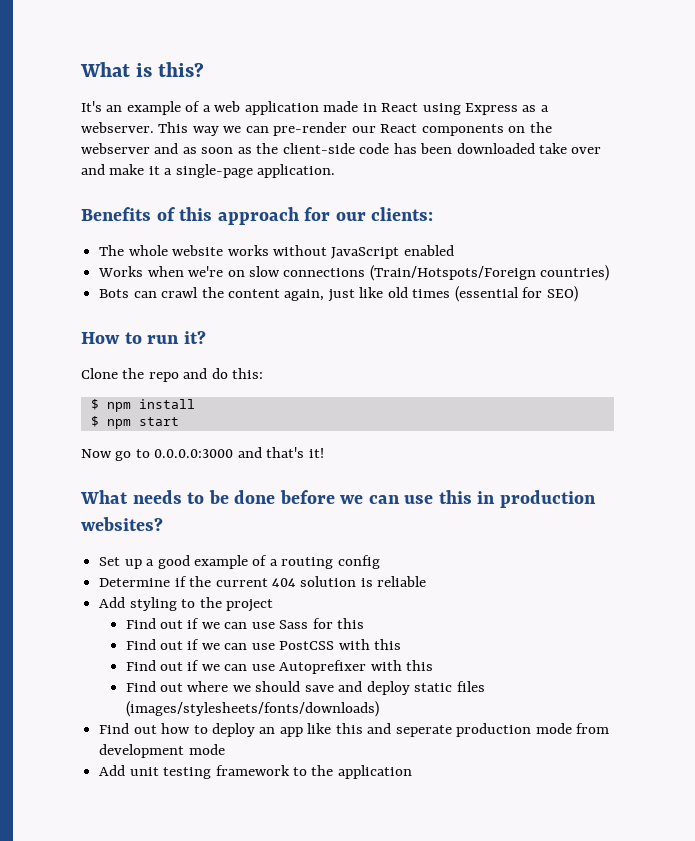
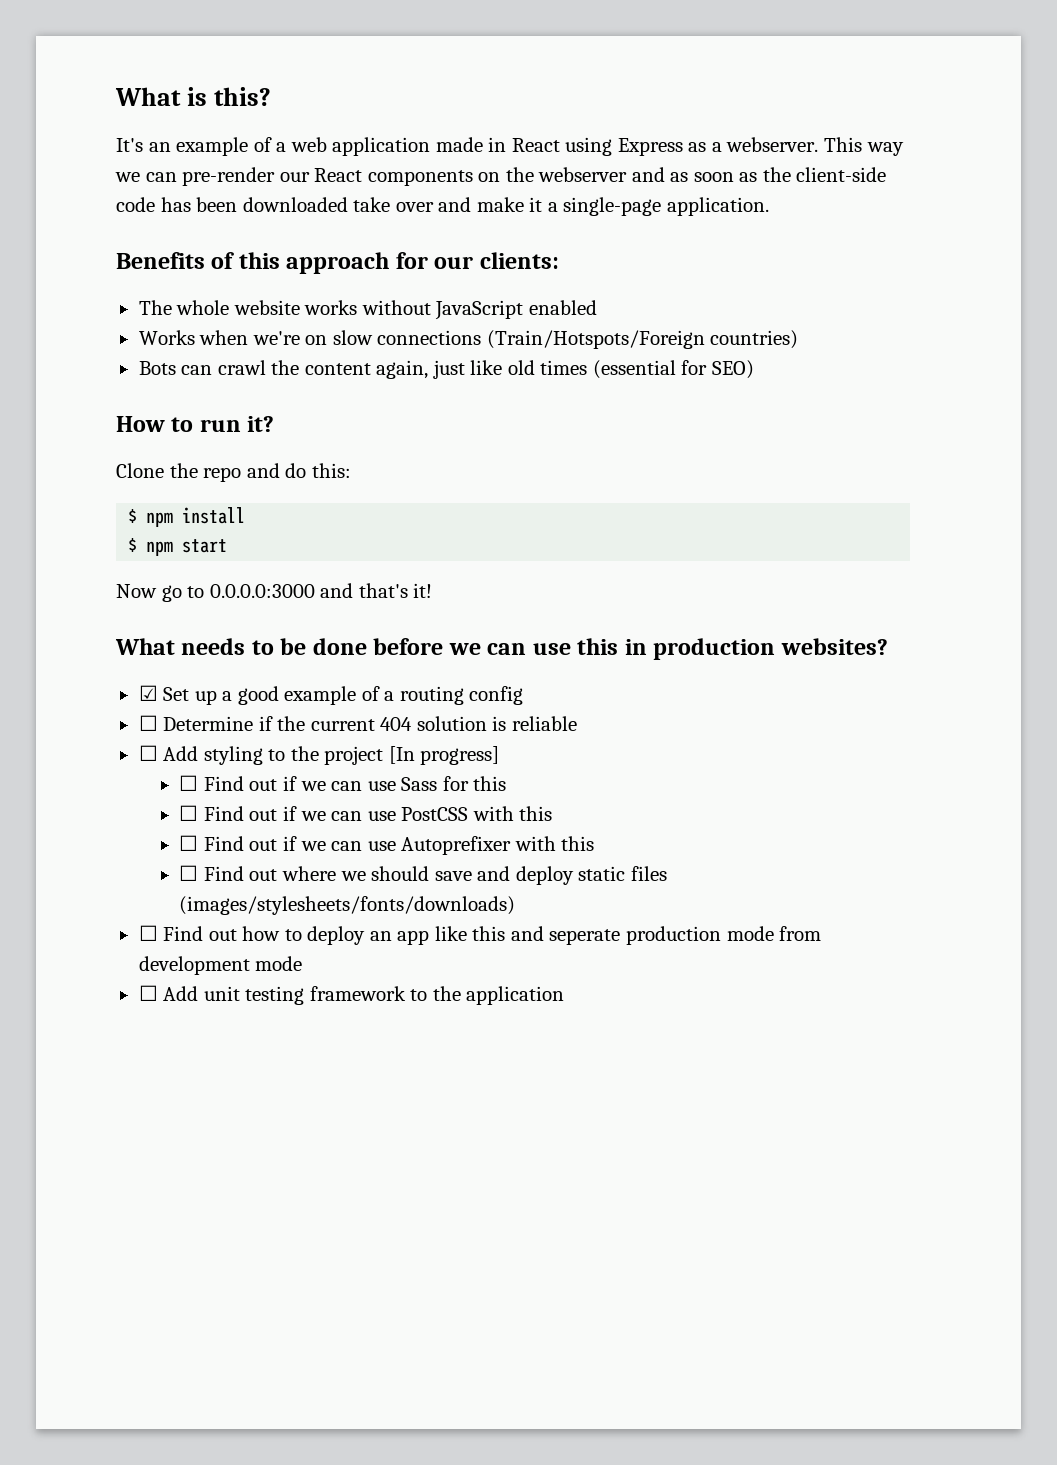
- Set up a good example of a routing config
+ ☑ Set up a good example of a routing config
- Determine if the current 404 solution is reliable
+ ☐ Determine if the current 404 solution is reliable
- Add styling to the project
- Find out if we can use Sass for this
+ ☐ Add styling to the project [In progress]
+ ☐ Find out if we can use Sass for this
- Find out if we can use PostCSS with this
+ ☐ Find out if we can use PostCSS with this
- Find out if we can use Autoprefixer with this
+ ☐ Find out if we can use Autoprefixer with this
- Find out where we should save and deploy static files (images/stylesheets/fonts/downloads)
+ ☐ Find out where we should save and deploy static files (images/stylesheets/fonts/downloads)
- Find out how to deploy an app like this and seperate production mode from development mode
+ ☐ Find out how to deploy an app like this and seperate production mode from development mode
- Add unit testing framework to the application
+ ☐ Add unit testing framework to the application

